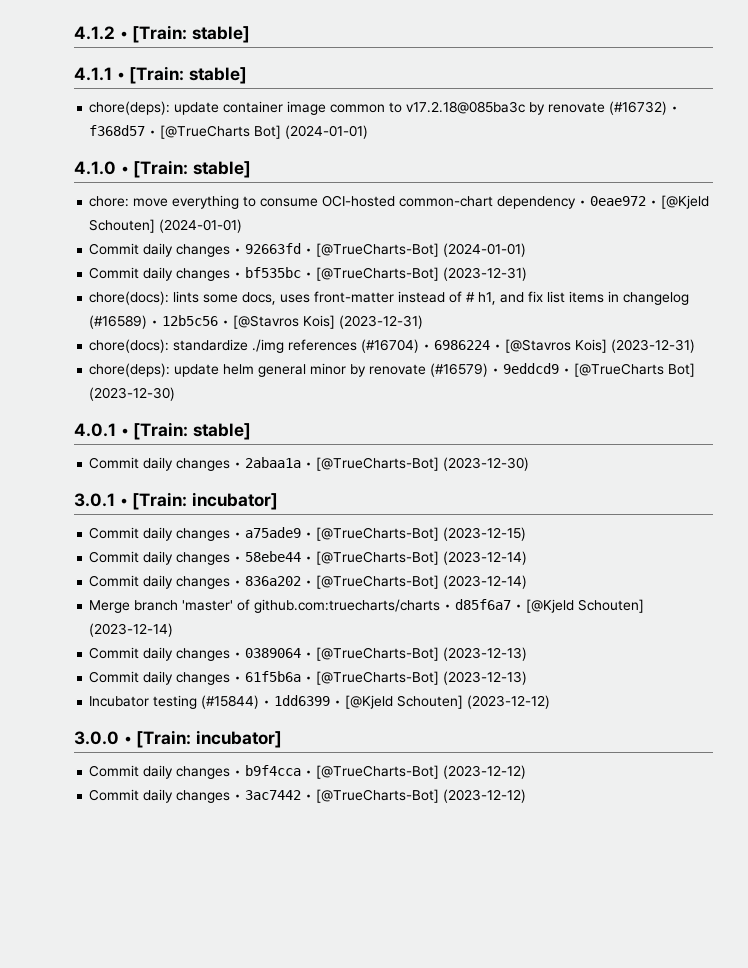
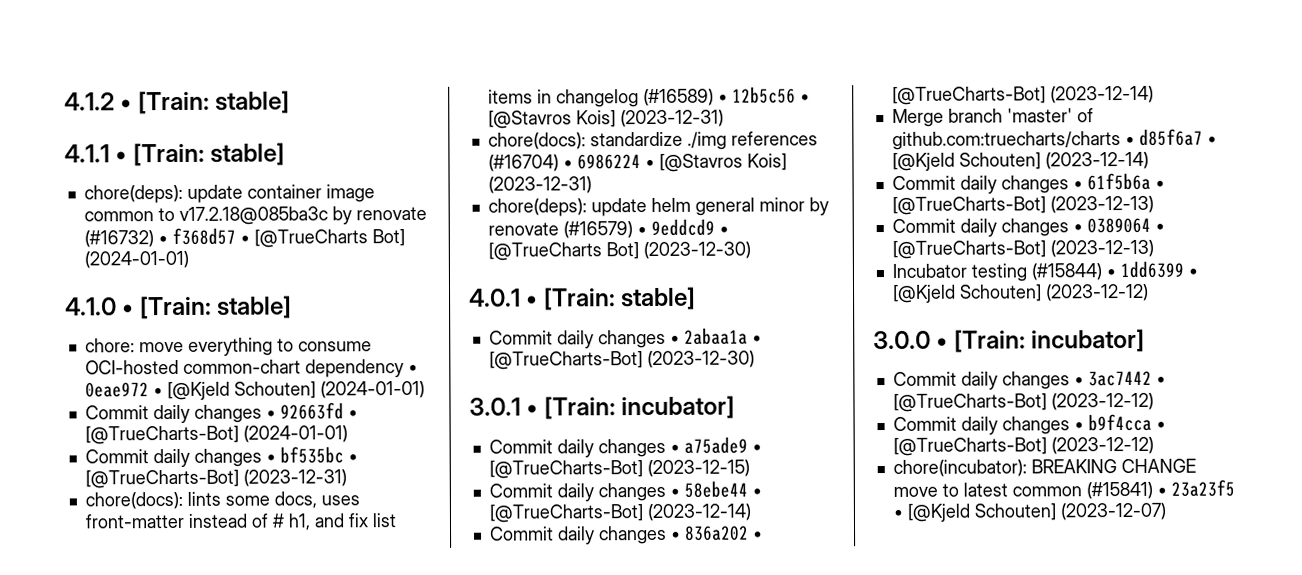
- Commit daily changes • 0389064 • [@TrueCharts-Bot] (2023-12-13)
+ Commit daily changes • 61f5b6a • [@TrueCharts-Bot] (2023-12-13)
- Commit daily changes • 61f5b6a • [@TrueCharts-Bot] (2023-12-13)
+ Commit daily changes • 0389064 • [@TrueCharts-Bot] (2023-12-13)
- Commit daily changes • b9f4cca • [@TrueCharts-Bot] (2023-12-12)
+ Commit daily changes • 3ac7442 • [@TrueCharts-Bot] (2023-12-12)
- Commit daily changes • 3ac7442 • [@TrueCharts-Bot] (2023-12-12)
+ Commit daily changes • b9f4cca • [@TrueCharts-Bot] (2023-12-12)
+ chore(incubator): BREAKING CHANGE move to latest common (#15841) • 23a23f5 • [@Kjeld Schouten] (2023-12-07)

